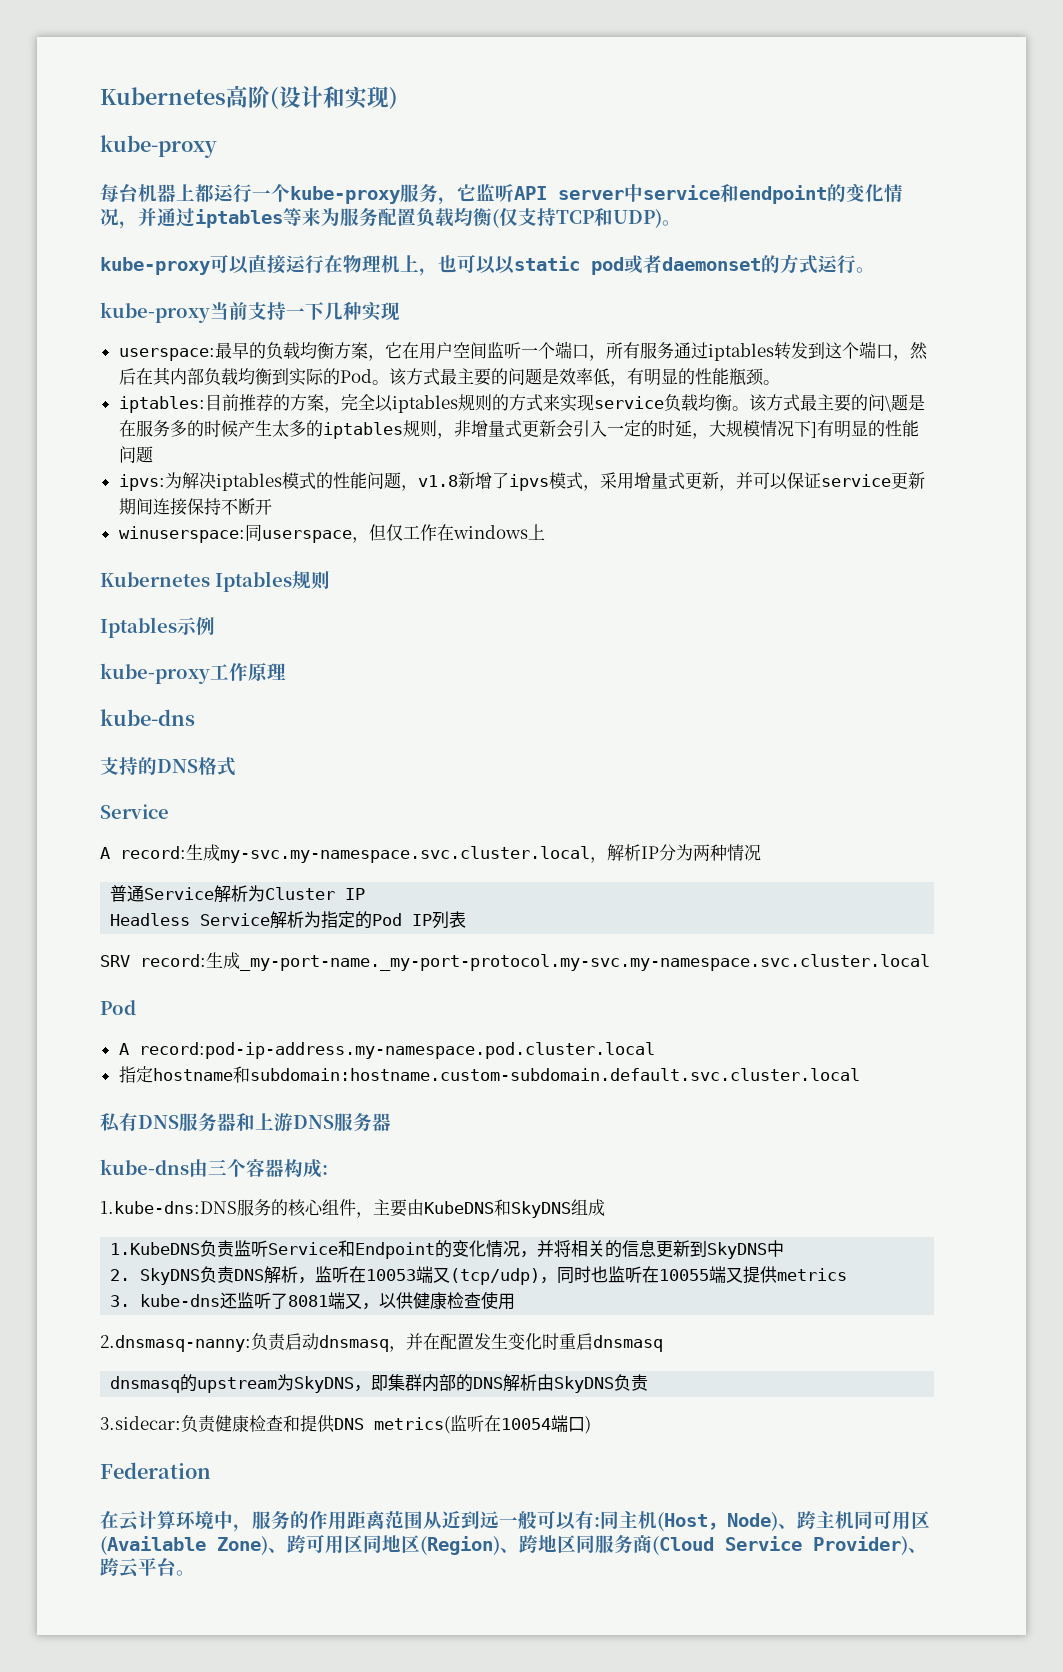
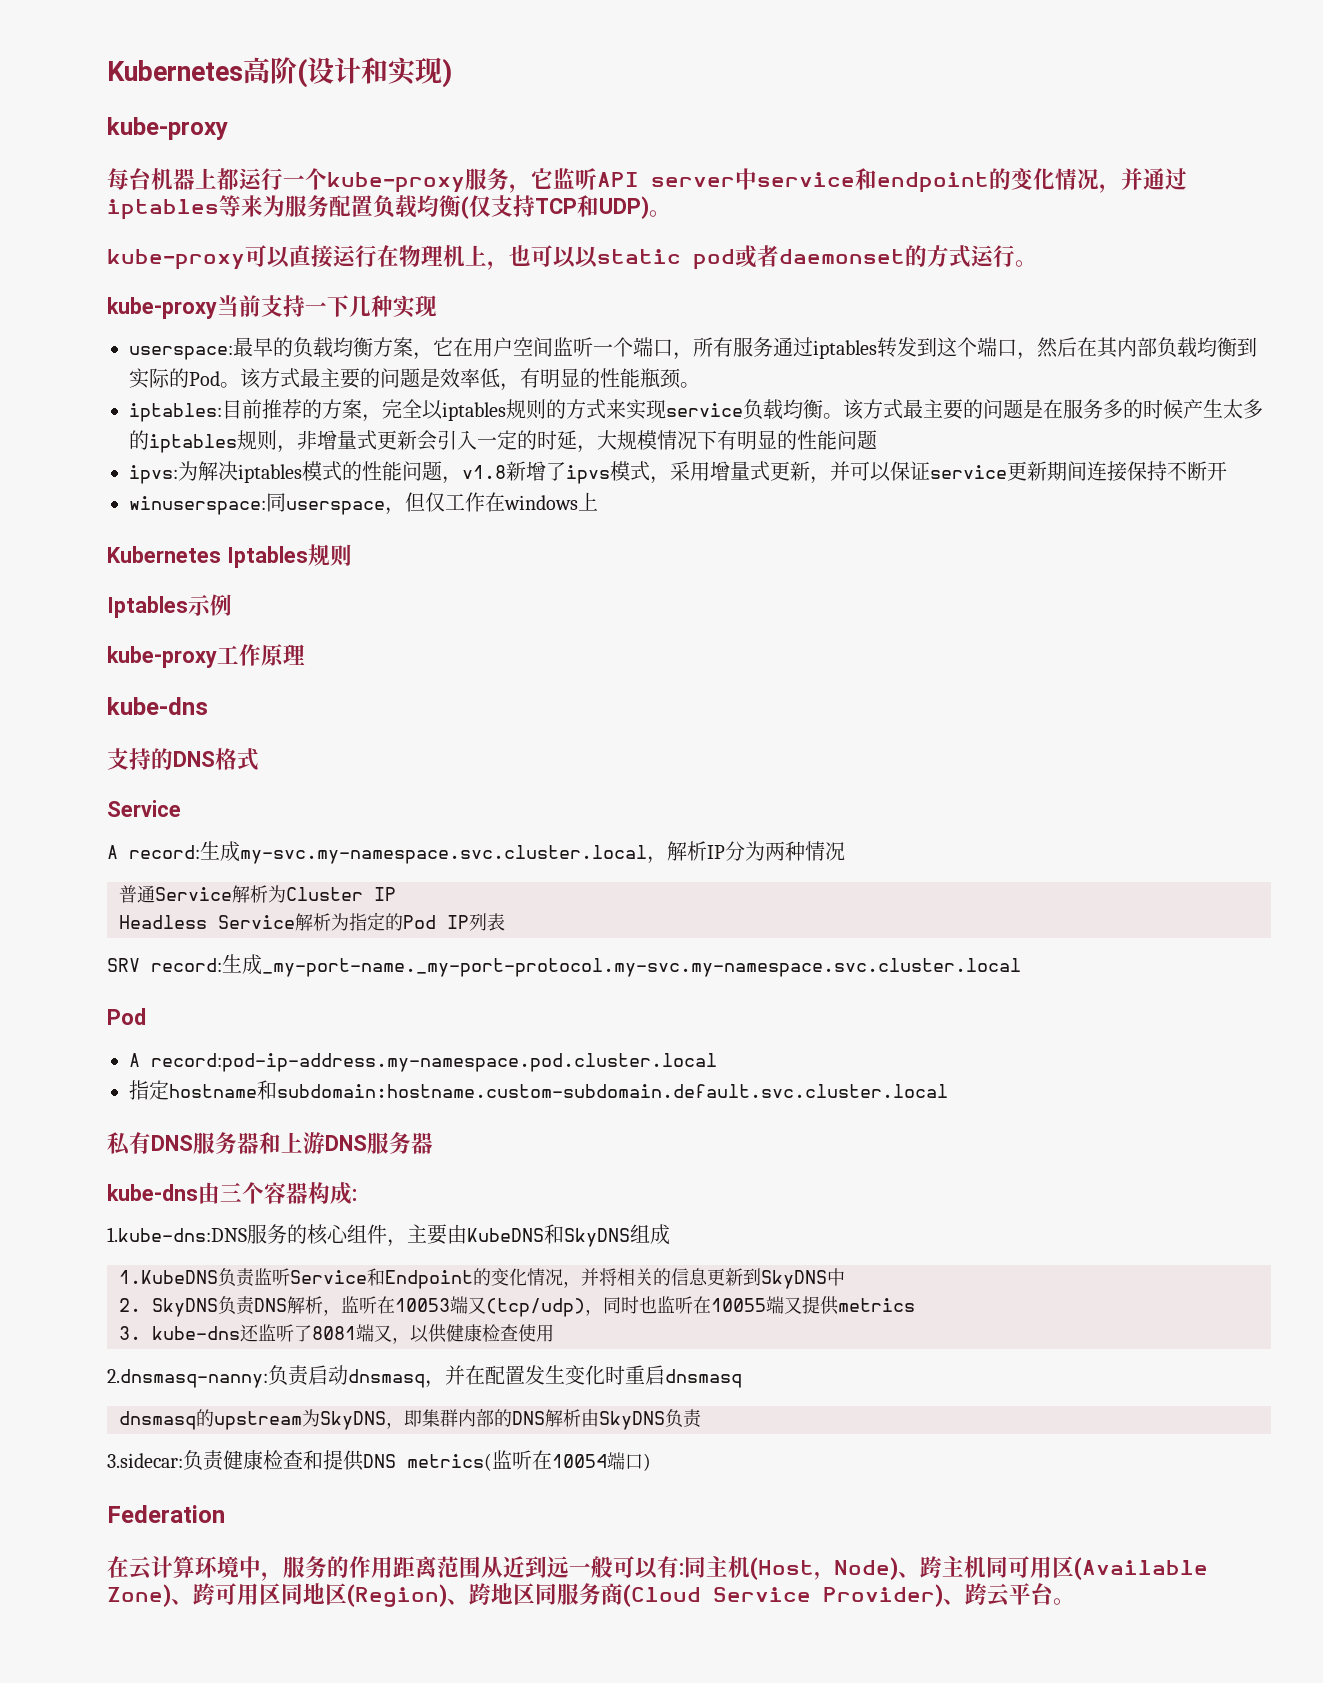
- 该方式最主要的问\题是在服务多的时候产生太多的iptables规则，非增量式更新会引入一定的时延，大规模情况下]有明显的性能问题
+ 该方式最主要的问题是在服务多的时候产生太多的iptables规则，非增量式更新会引入一定的时延，大规模情况下有明显的性能问题

